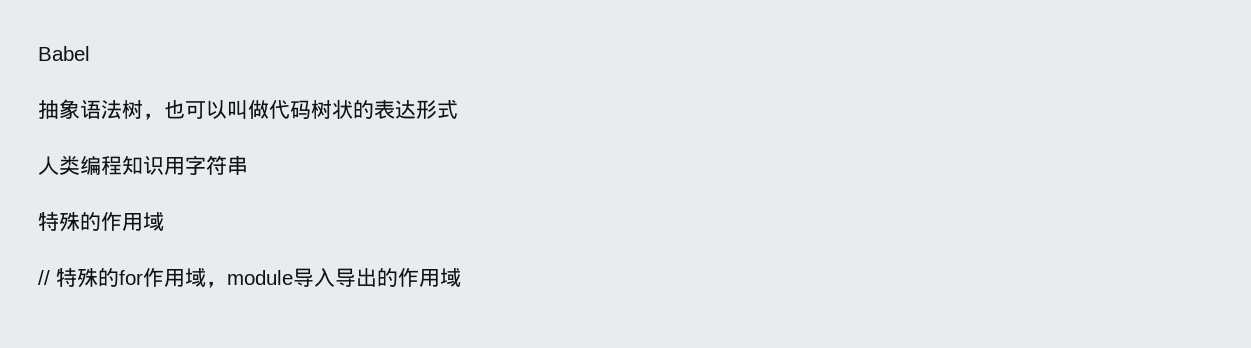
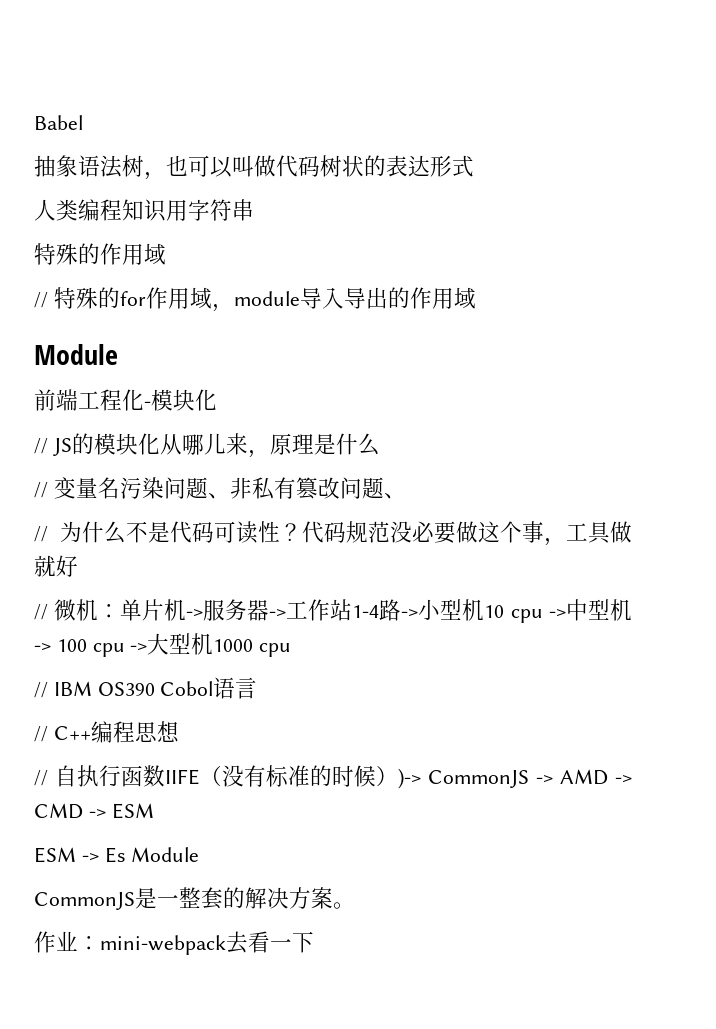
  // 特殊的for作用域，module导入导出的作用域
+ Module
+ 前端工程化-模块化
+ // JS的模块化从哪儿来，原理是什么
+ // 变量名污染问题、非私有篡改问题、
+ // 为什么不是代码可读性？代码规范没必要做这个事，工具做就好
+ // 微机：单片机->服务器->工作站1-4路->小型机10 cpu ->中型机-> 100 cpu ->大型机1000 cpu
+ // IBM OS390 Cobol语言
+ // C++编程思想
+ // 自执行函数IIFE（没有标准的时候）)-> CommonJS -> AMD -> CMD -> ESM
+ ESM -> Es Module
+ CommonJS是一整套的解决方案。
+ 作业：mini-webpack去看一下

